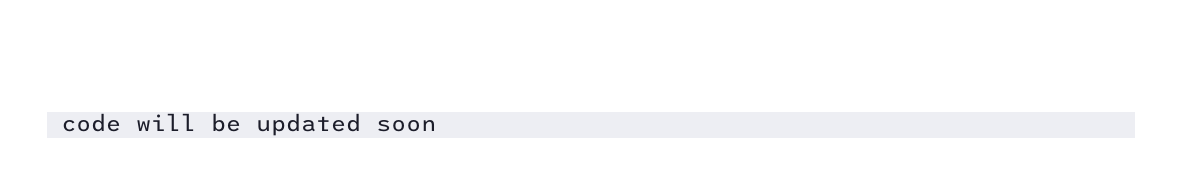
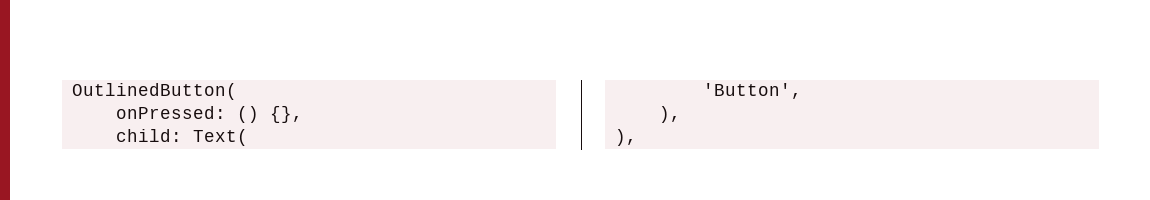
- code will be updated soon
+ OutlinedButton(
+ onPressed: () {},
+ child: Text(
+ 'Button',
+ ),
+ ),

